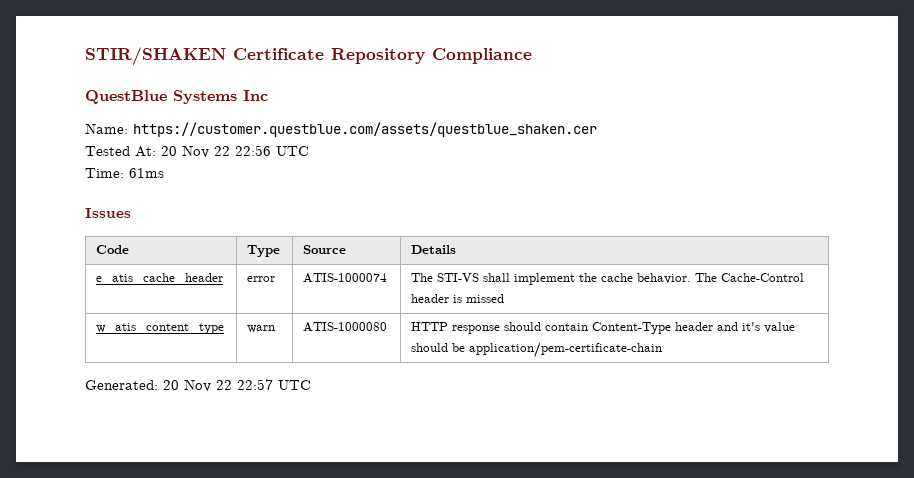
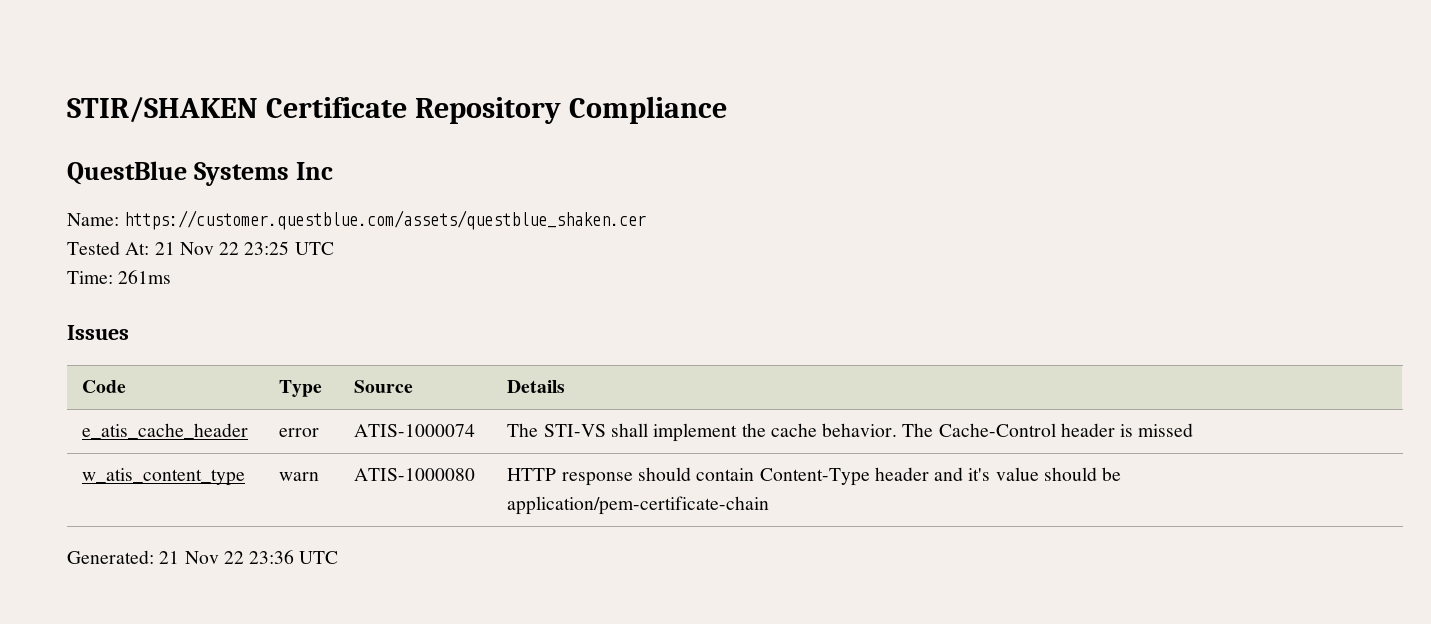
- Tested At: 20 Nov 22 22:56 UTC
+ Tested At: 21 Nov 22 23:25 UTC
- Time: 61ms
+ Time: 261ms
- Generated: 20 Nov 22 22:57 UTC
+ Generated: 21 Nov 22 23:36 UTC

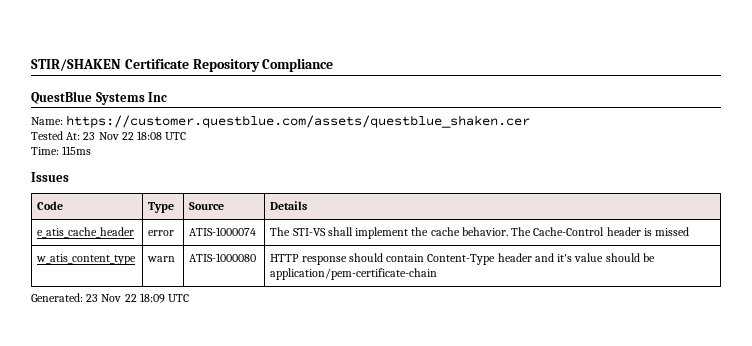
- Tested At: 21 Nov 22 23:25 UTC
+ Tested At: 23 Nov 22 18:08 UTC
- Time: 261ms
+ Time: 115ms
- Generated: 21 Nov 22 23:36 UTC
+ Generated: 23 Nov 22 18:09 UTC

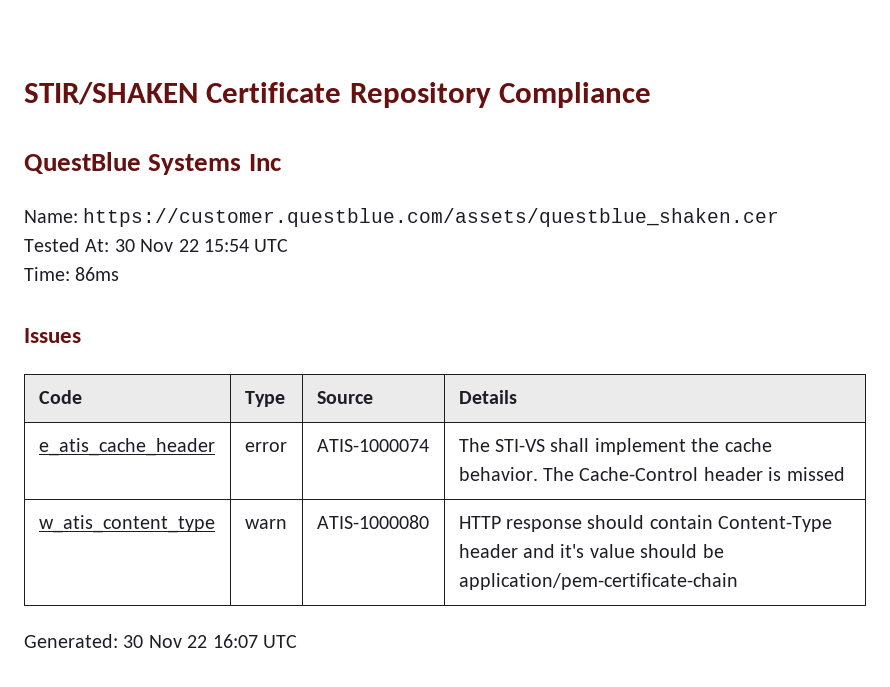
- Tested At: 23 Nov 22 18:08 UTC
+ Tested At: 30 Nov 22 15:54 UTC
- Time: 115ms
+ Time: 86ms
- Generated: 23 Nov 22 18:09 UTC
+ Generated: 30 Nov 22 16:07 UTC

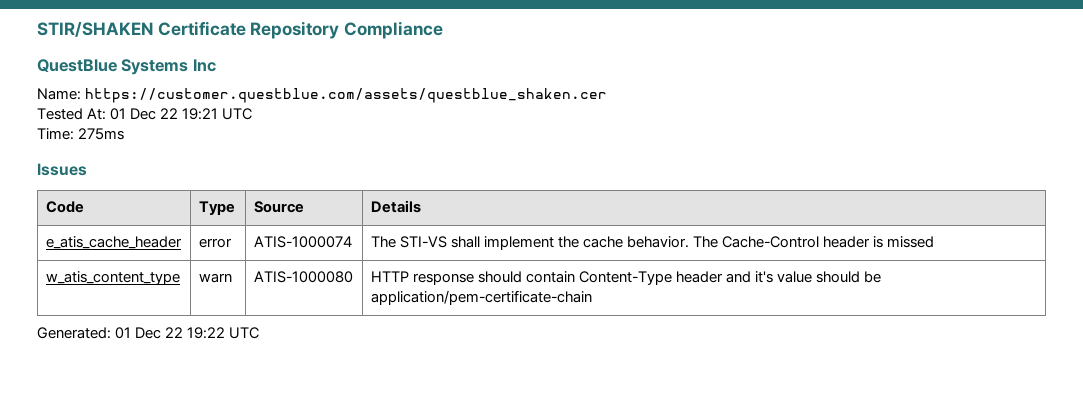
- Tested At: 30 Nov 22 15:54 UTC
+ Tested At: 01 Dec 22 19:21 UTC
- Time: 86ms
+ Time: 275ms
- Generated: 30 Nov 22 16:07 UTC
+ Generated: 01 Dec 22 19:22 UTC

